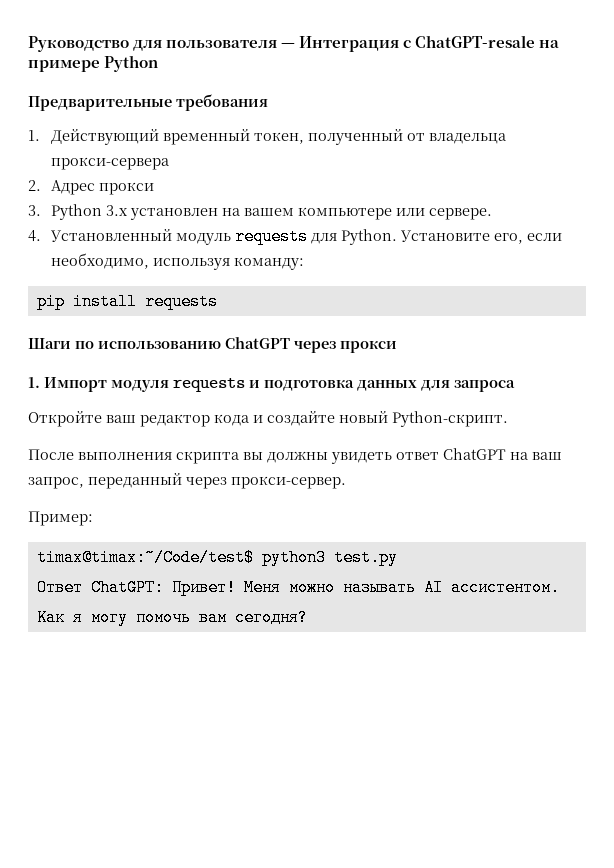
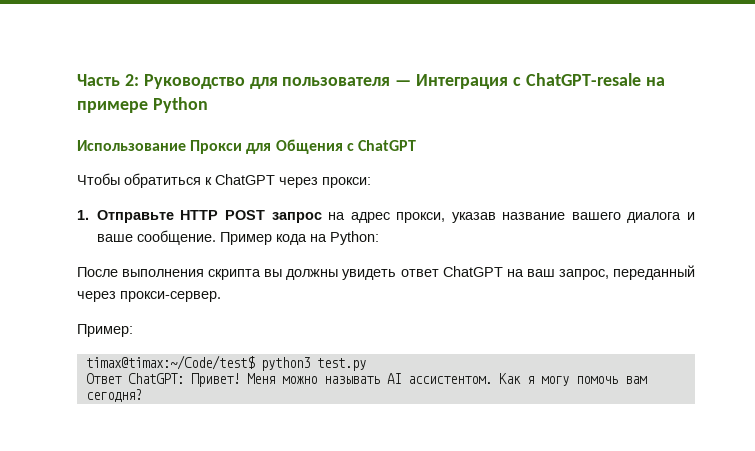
- Руководство для пользователя — Интеграция с ChatGPT-resale на примере Python
+ Часть 2: Руководство для пользователя — Интеграция с ChatGPT-resale на примере Python
- Предварительные требования
- 1. Действующий временный токен, полученный от владельца прокси-сервера
- 2. Адрес прокси
- 3. Python 3.x установлен на вашем компьютере или сервере.
- 4. Установленный модуль requests для Python. Установите его, если необходимо, используя команду:
- pip install requests
- Шаги по использованию ChatGPT через прокси
- 1. Импорт модуля requests и подготовка данных для запроса
- Откройте ваш редактор кода и создайте новый Python-скрипт.
+ Использование Прокси для Общения с ChatGPT
+ Чтобы обратиться к ChatGPT через прокси:
+ 1. Отправьте HTTP POST запрос на адрес прокси, указав название вашего диалога и ваше сообщение. Пример кода на Python:

